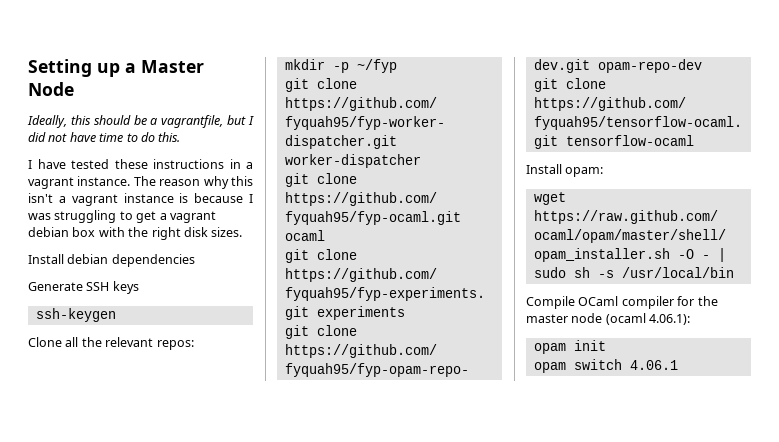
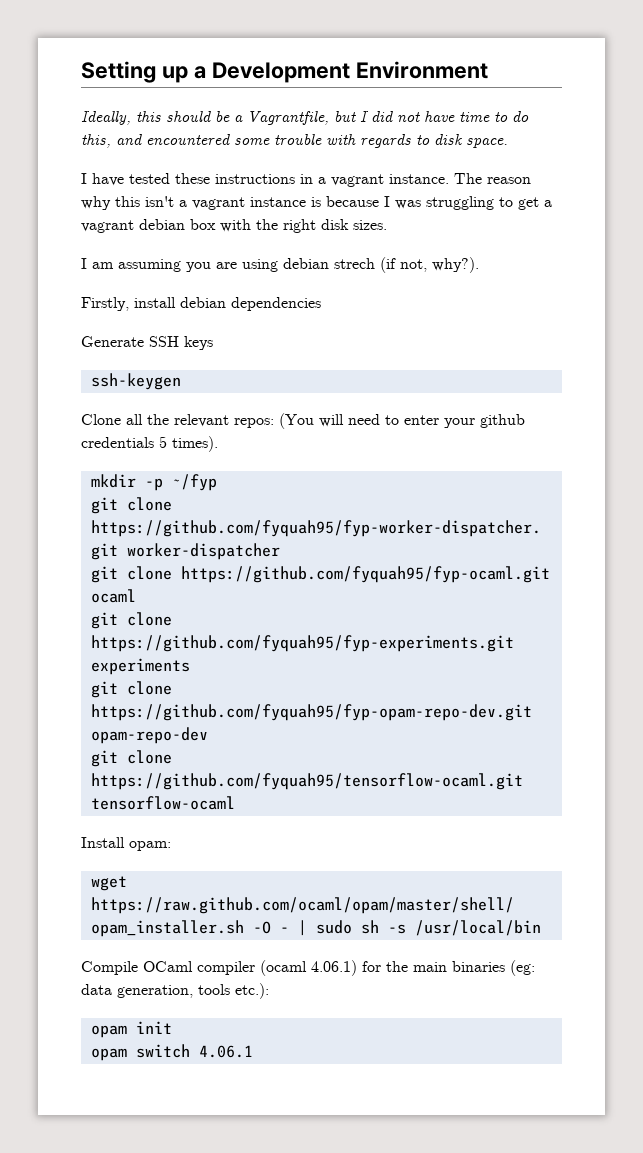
- Setting up a Master Node
+ Setting up a Development Environment
- Ideally, this should be a vagrantfile, but I did not have time to do this.
+ Ideally, this should be a Vagrantfile, but I did not have time to do this, and encountered some trouble with regards to disk space.
- Install debian dependencies
+ I am assuming you are using debian strech (if not, why?).
+ Firstly, install debian dependencies
- Clone all the relevant repos:
+ Clone all the relevant repos: (You will need to enter your github credentials 5 times).
- Compile OCaml compiler for the master node (ocaml 4.06.1):
+ Compile OCaml compiler (ocaml 4.06.1) for the main binaries (eg: data generation, tools etc.):

